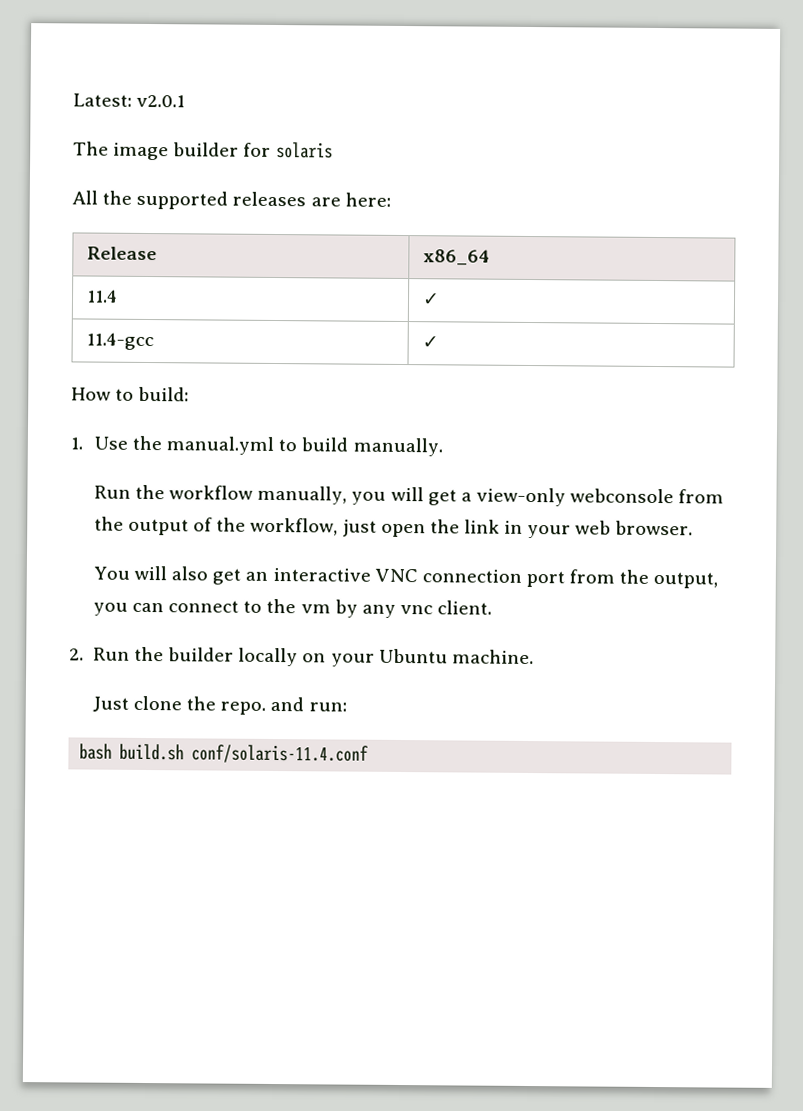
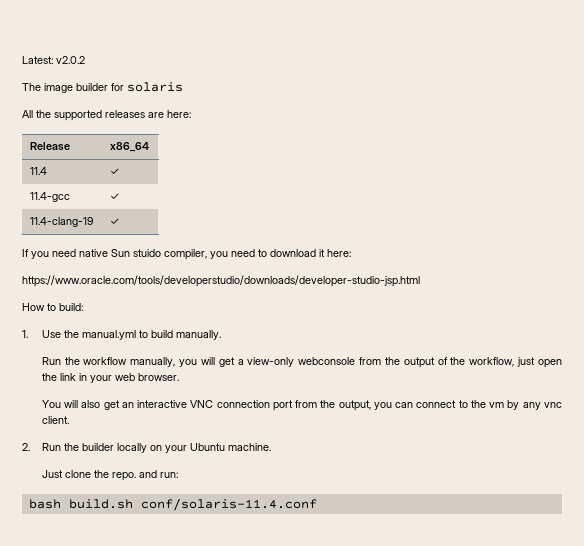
- Latest: v2.0.1
+ Latest: v2.0.2
+ 11.4-clang-19 | ✓
+ If you need native Sun stuido compiler, you need to download it here:
+ https://www.oracle.com/tools/developerstudio/downloads/developer-studio-jsp.html

